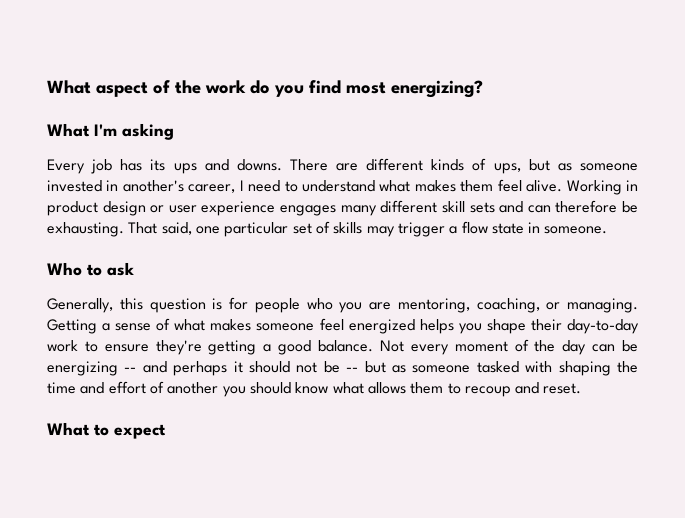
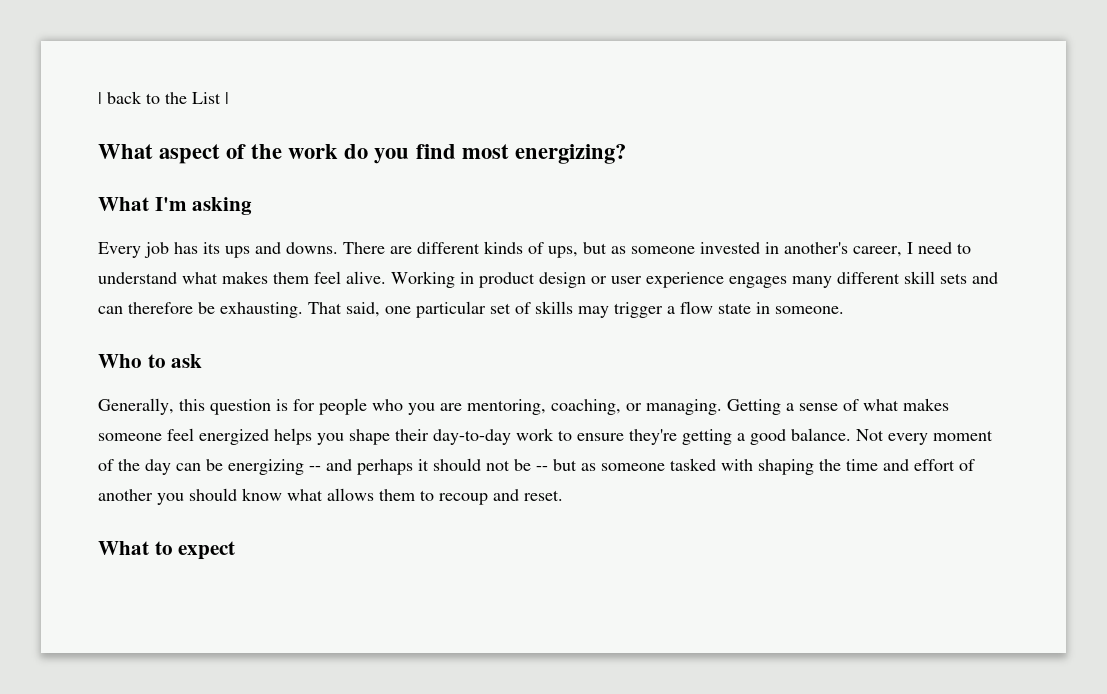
+ | back to the List |

